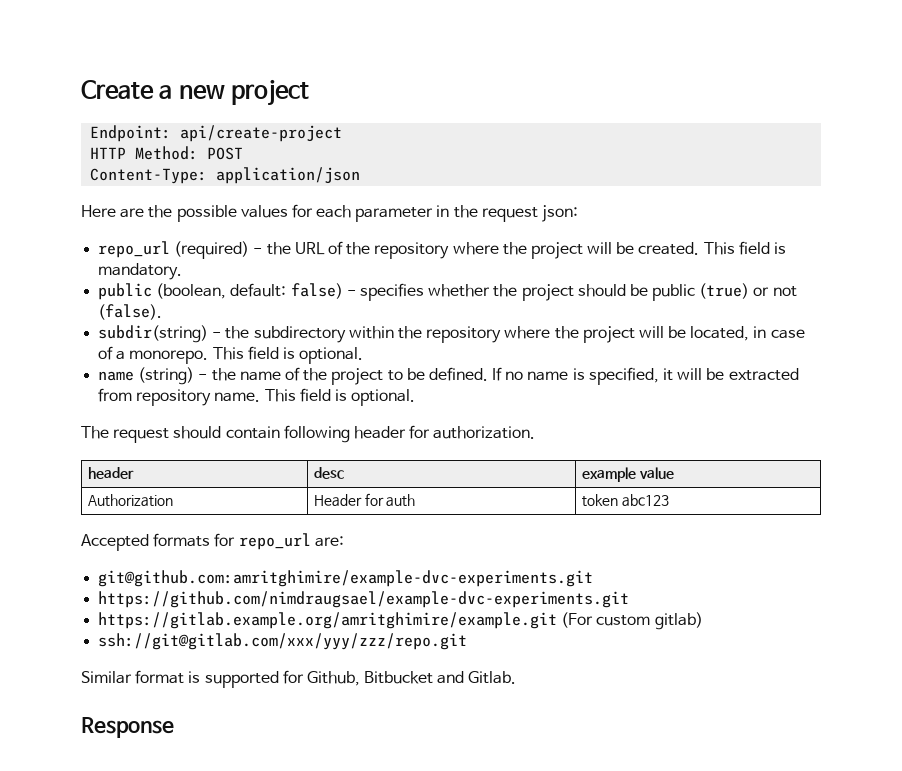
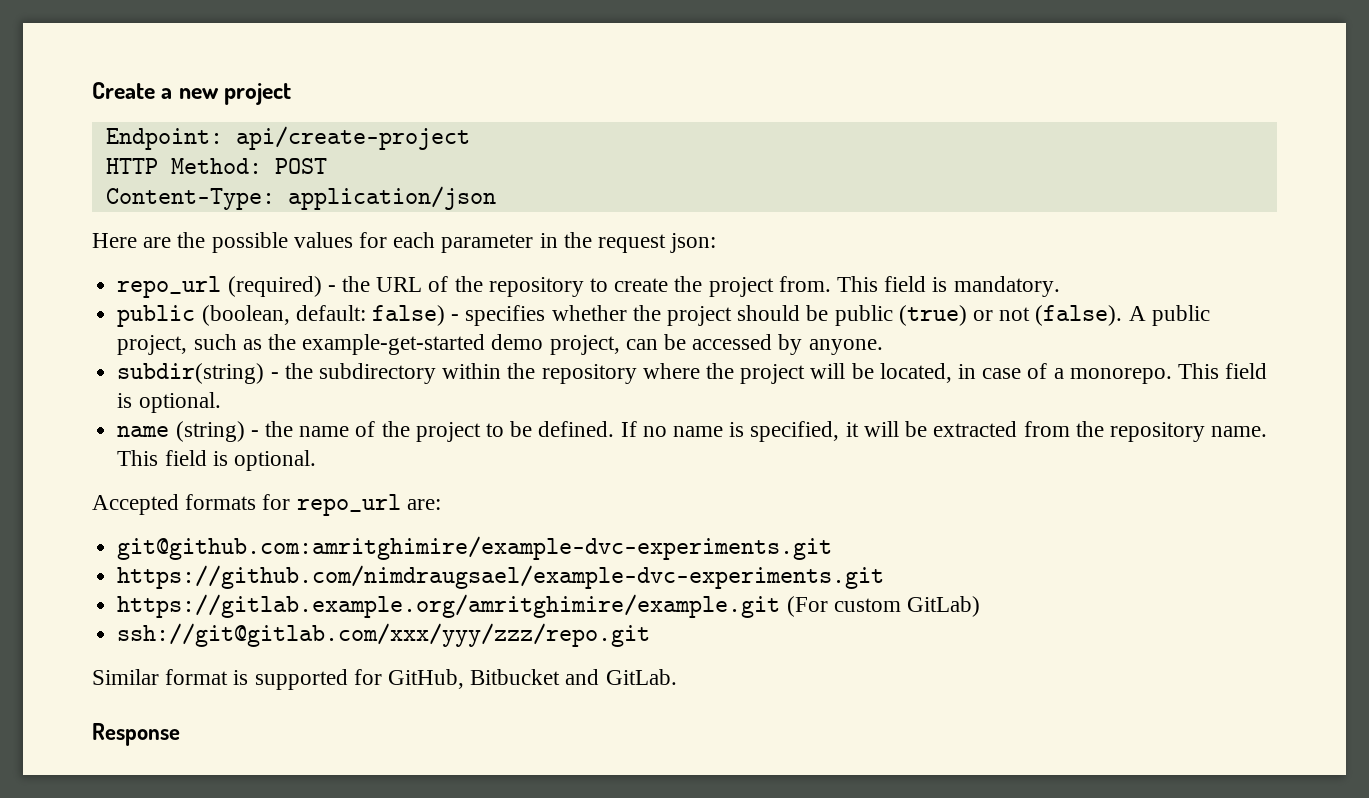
- repo_url (required) - the URL of the repository where the project will be created.
+ repo_url (required) - the URL of the repository to create the project from.
+ A public project, such as the example-get-started demo project, can be accessed by anyone.
- If no name is specified, it will be extracted from repository name.
+ If no name is specified, it will be extracted from the repository name.
- The request should contain following header for authorization.
- header | desc | example value
- Authorization | Header for auth | token abc123
- https://gitlab.example.org/amritghimire/example.git (For custom gitlab)
+ https://gitlab.example.org/amritghimire/example.git (For custom GitLab)
- Similar format is supported for Github, Bitbucket and Gitlab.
+ Similar format is supported for GitHub, Bitbucket and GitLab.

